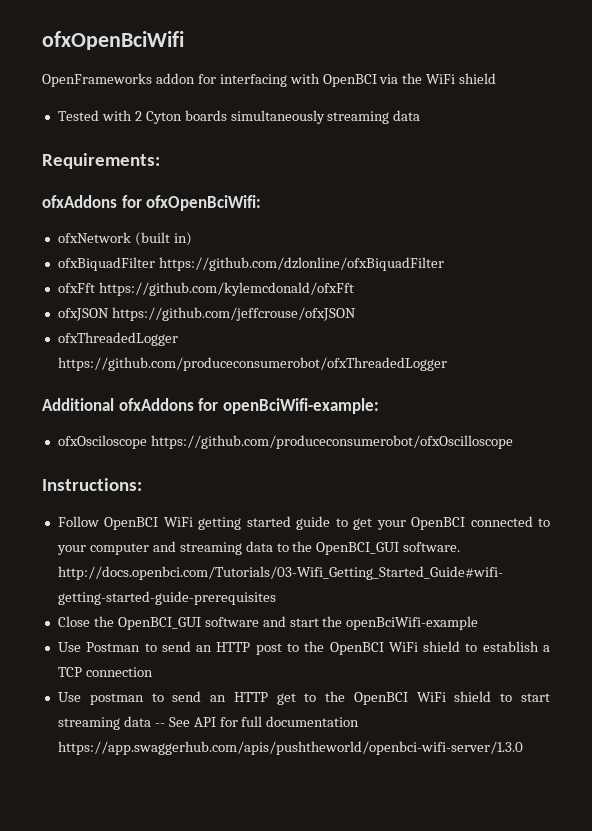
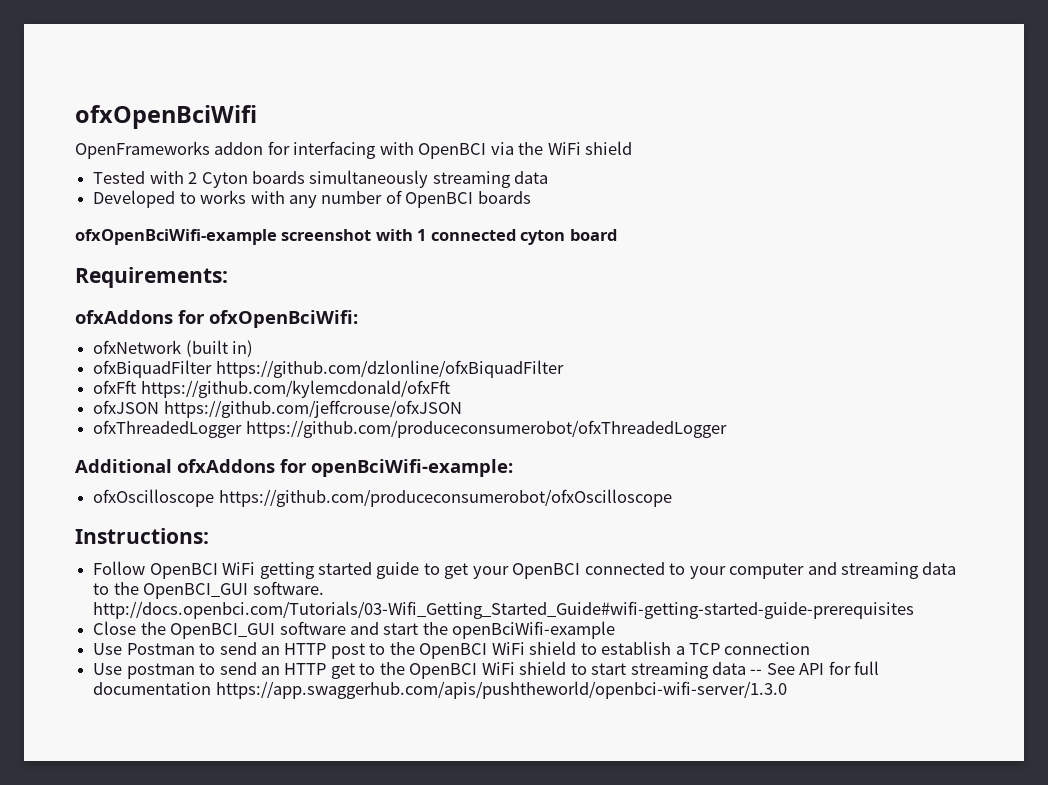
+ Developed to works with any number of OpenBCI boards
+ ofxOpenBciWifi-example screenshot with 1 connected cyton board
- ofxOsciloscope https://github.com/produceconsumerobot/ofxOscilloscope
+ ofxOscilloscope https://github.com/produceconsumerobot/ofxOscilloscope

